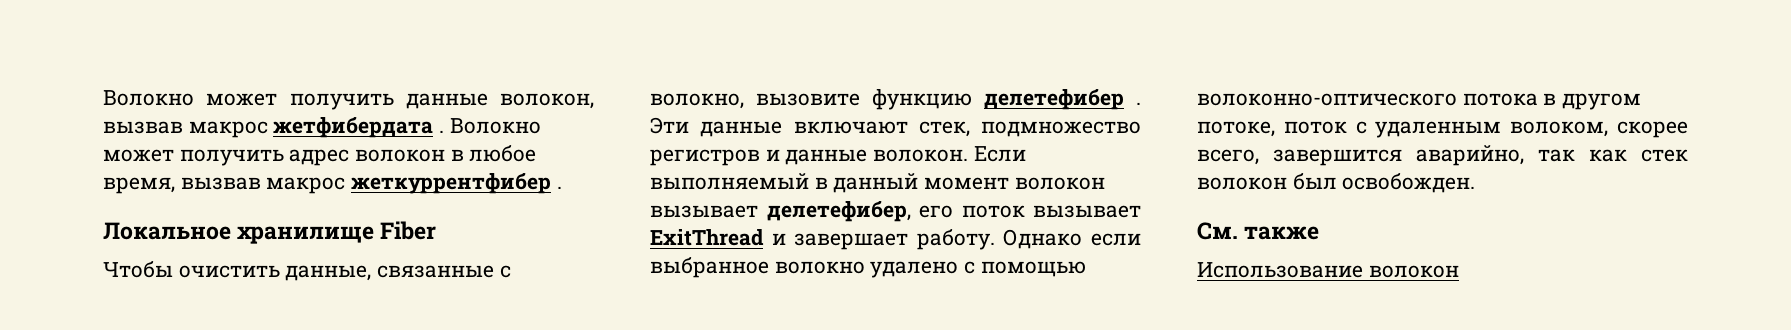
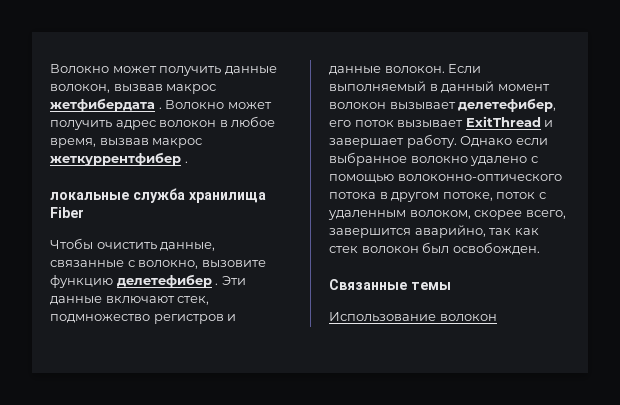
- Локальное хранилище Fiber
+ локальные служба хранилища Fiber
- См. также
+ Связанные темы

